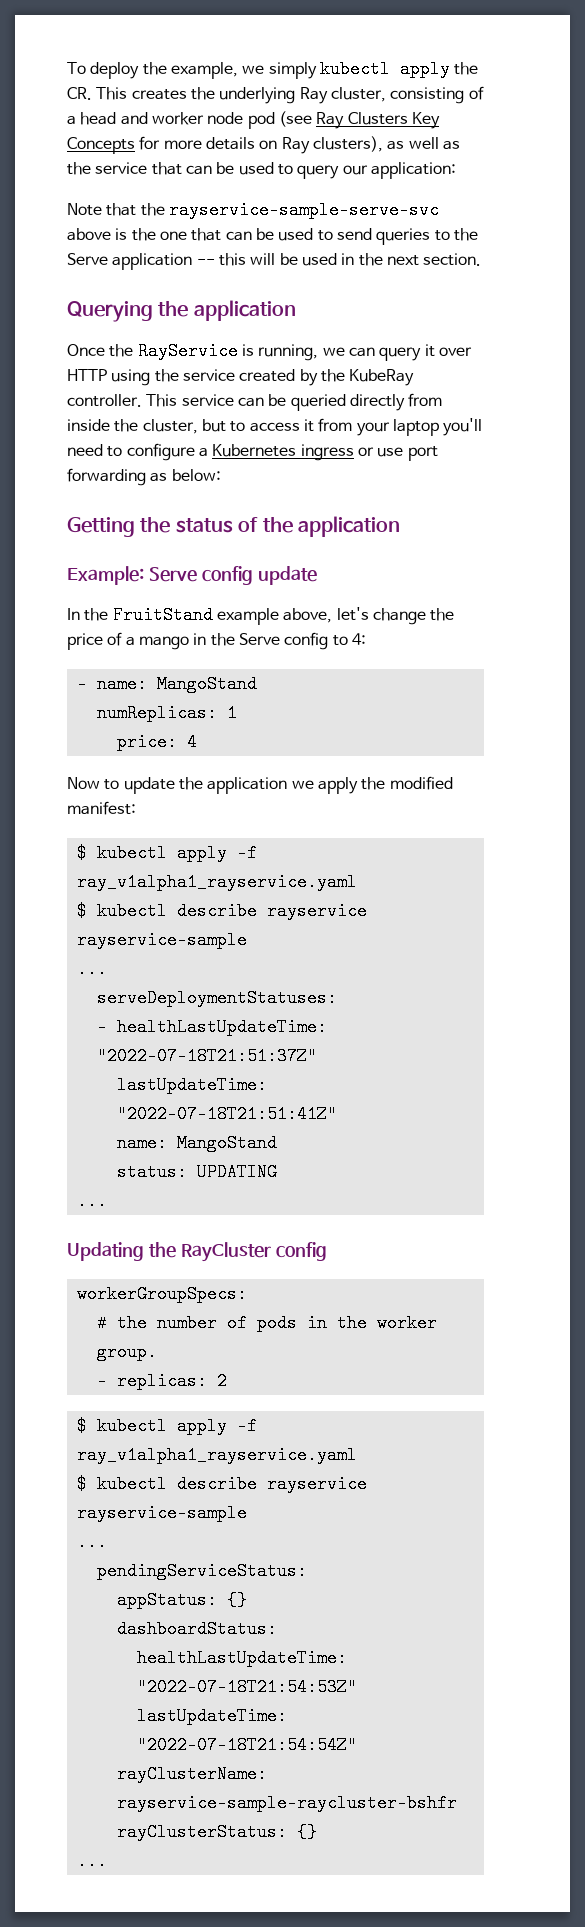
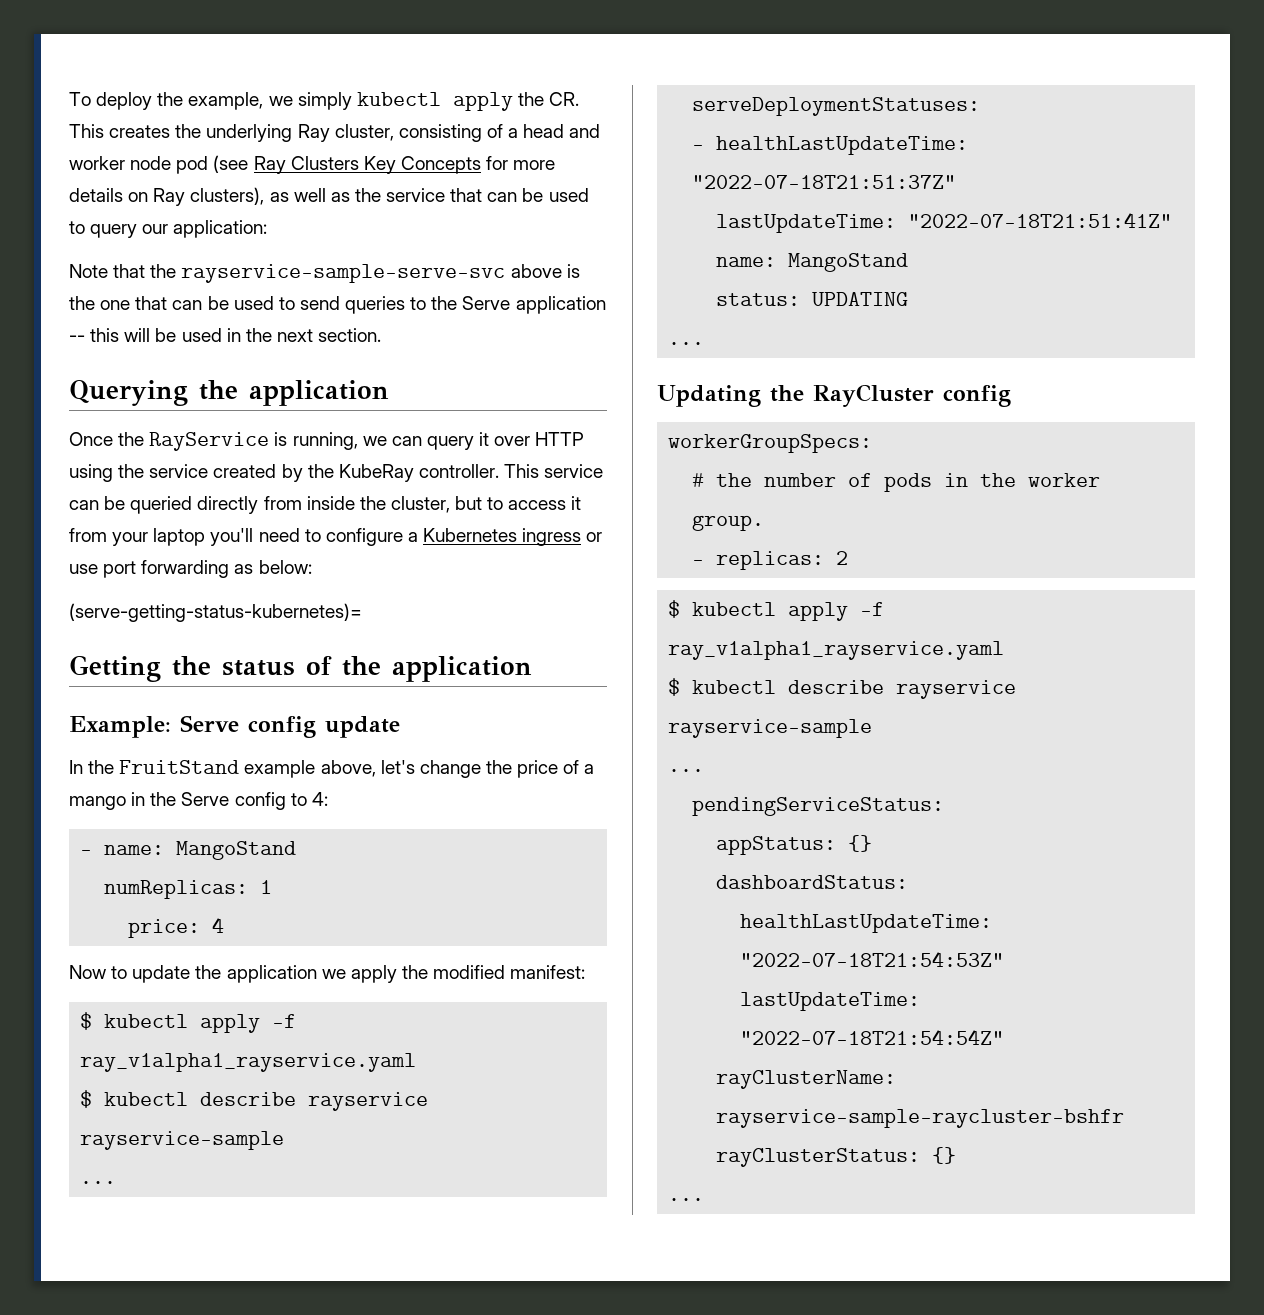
+ (serve-getting-status-kubernetes)=

